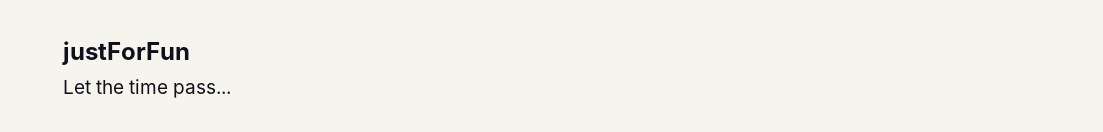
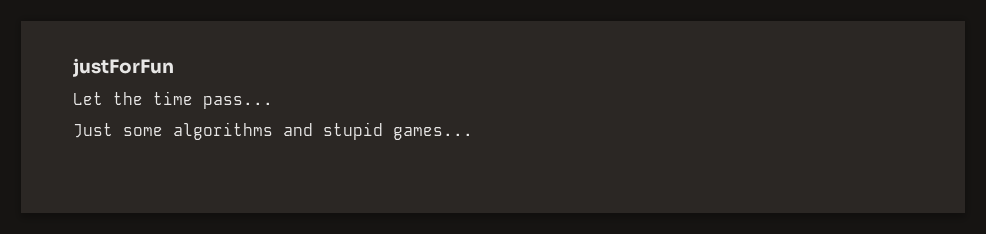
+ Just some algorithms and stupid games...

